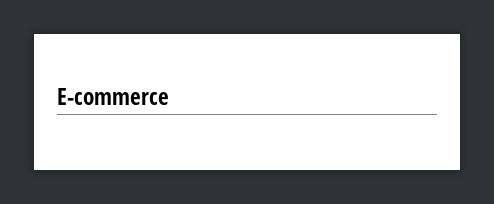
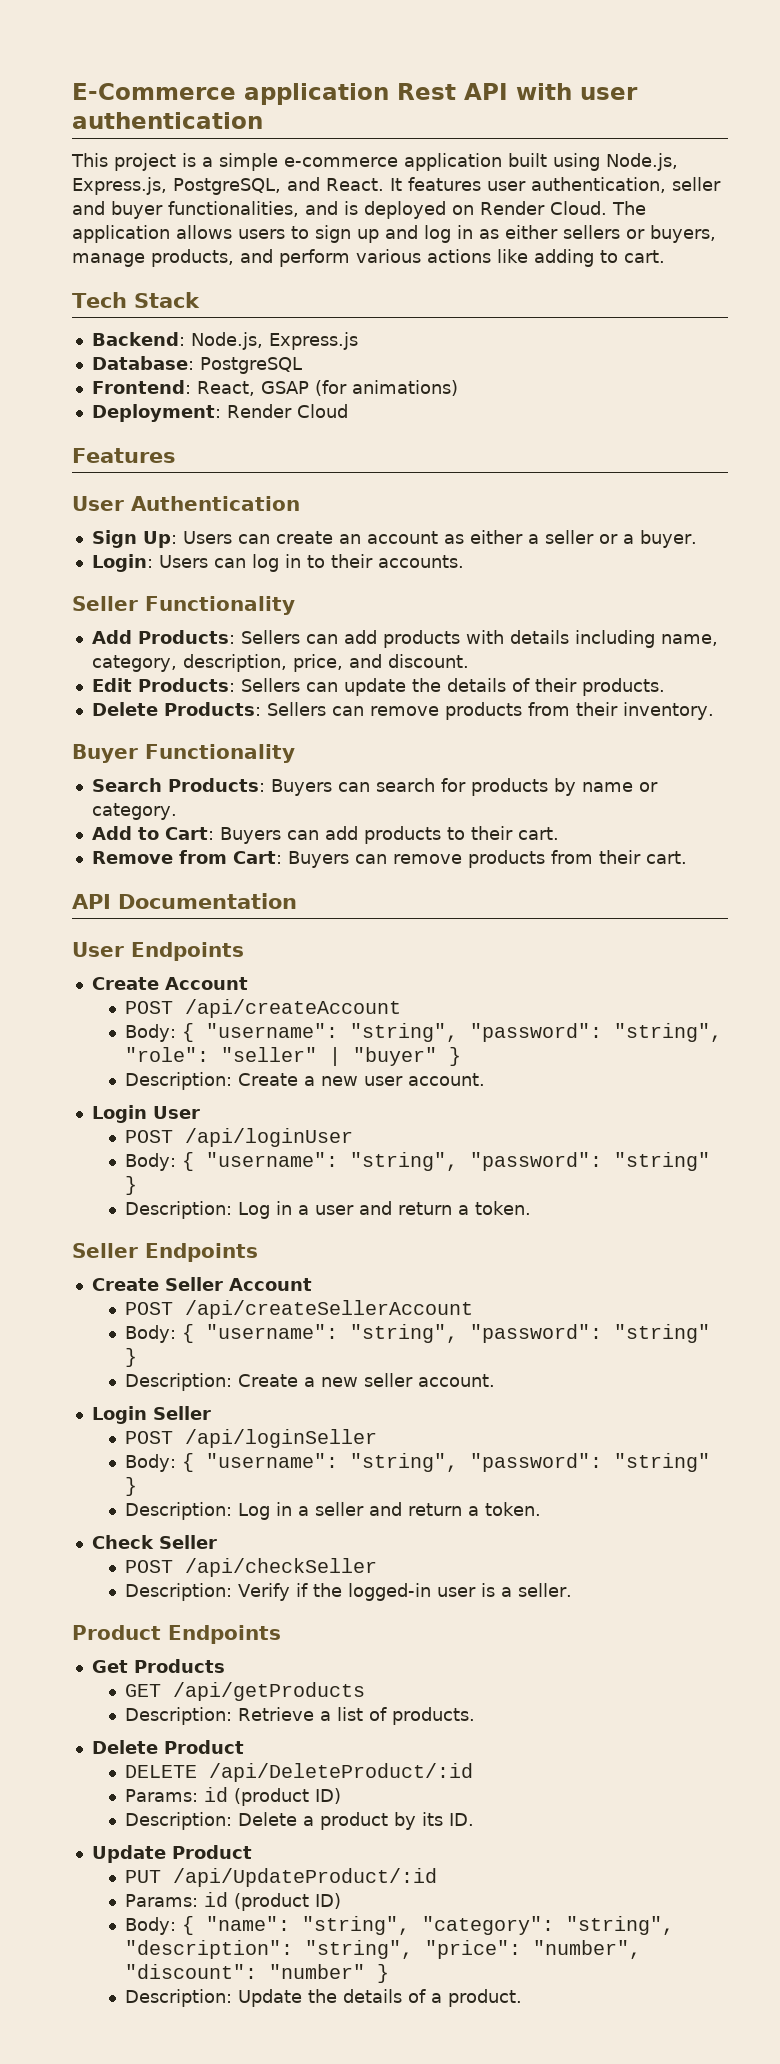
- E-commerce
+ E-Commerce application Rest API with user authentication
+ This project is a simple e-commerce application built using Node.js, Express.js, PostgreSQL, and React. It features user authentication, seller and buyer functionalities, and is deployed on Render Cloud. The application allows users to sign up and log in as either sellers or buyers, manage products, and perform various actions like adding to cart.
+ Tech Stack
+ Backend: Node.js, Express.js
+ Database: PostgreSQL
+ Frontend: React, GSAP (for animations)
+ Deployment: Render Cloud
+ Features
+ User Authentication
+ Sign Up: Users can create an account as either a seller or a buyer.
+ Login: Users can log in to their accounts.
+ Seller Functionality
+ Add Products: Sellers can add products with details including name, category, description, price, and discount.
+ Edit Products: Sellers can update the details of their products.
+ Delete Products: Sellers can remove products from their inventory.
+ Buyer Functionality
+ Search Products: Buyers can search for products by name or category.
+ Add to Cart: Buyers can add products to their cart.
+ Remove from Cart: Buyers can remove products from their cart.
+ API Documentation
+ User Endpoints
+ Create Account
+ POST /api/createAccount
+ Body: { "username": "string", "password": "string", "role": "seller" | "buyer" }
+ Description: Create a new user account.
+ Login User
+ POST /api/loginUser
+ Body: { "username": "string", "password": "string" }
+ Description: Log in a user and return a token.
+ Seller Endpoints
+ Create Seller Account
+ POST /api/createSellerAccount
+ Body: { "username": "string", "password": "string" }
+ Description: Create a new seller account.
+ Login Seller
+ POST /api/loginSeller
+ Body: { "username": "string", "password": "string" }
+ Description: Log in a seller and return a token.
+ Check Seller
+ POST /api/checkSeller
+ Description: Verify if the logged-in user is a seller.
+ Product Endpoints
+ Get Products
+ GET /api/getProducts
+ Description: Retrieve a list of products.
+ Delete Product
+ DELETE /api/DeleteProduct/:id
+ Params: id (product ID)
+ Description: Delete a product by its ID.
+ Update Product
+ PUT /api/UpdateProduct/:id
+ Params: id (product ID)
+ Body: { "name": "string", "category": "string", "description": "string", "price": "number", "discount": "number" }
+ Description: Update the details of a product.

